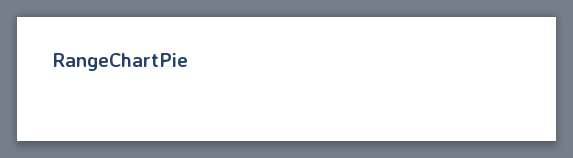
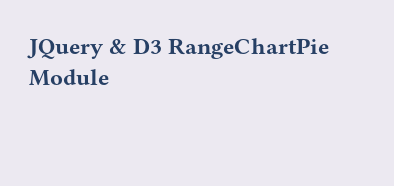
- RangeChartPie
+ JQuery & D3 RangeChartPie Module

